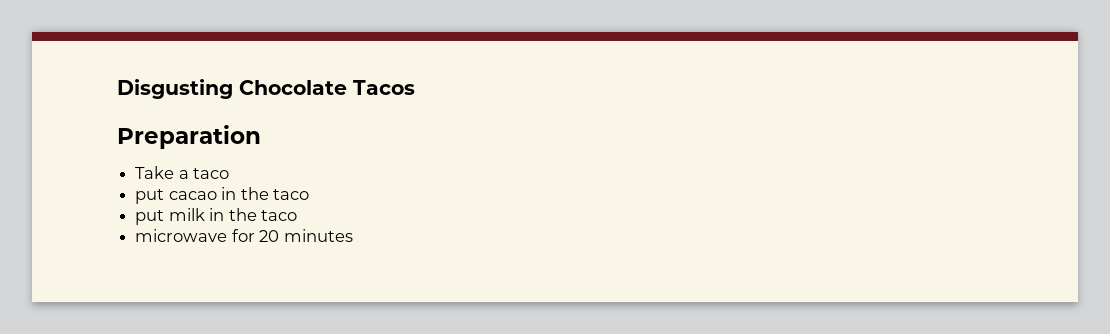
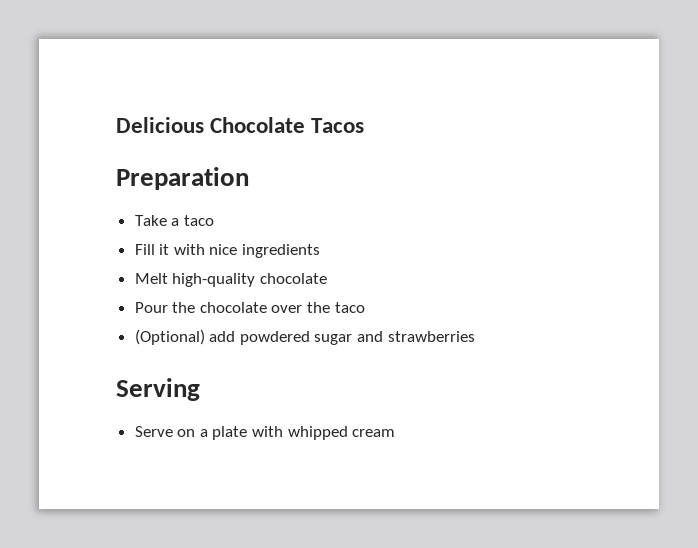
- Disgusting Chocolate Tacos
+ Delicious Chocolate Tacos
- put cacao in the taco
- put milk in the taco
- microwave for 20 minutes
+ Fill it with nice ingredients
+ Melt high-quality chocolate
+ Pour the chocolate over the taco
+ (Optional) add powdered sugar and strawberries
+ Serving
+ Serve on a plate with whipped cream

